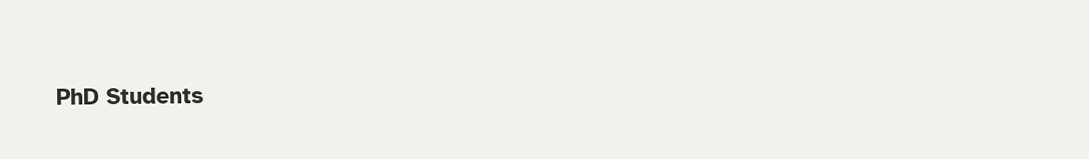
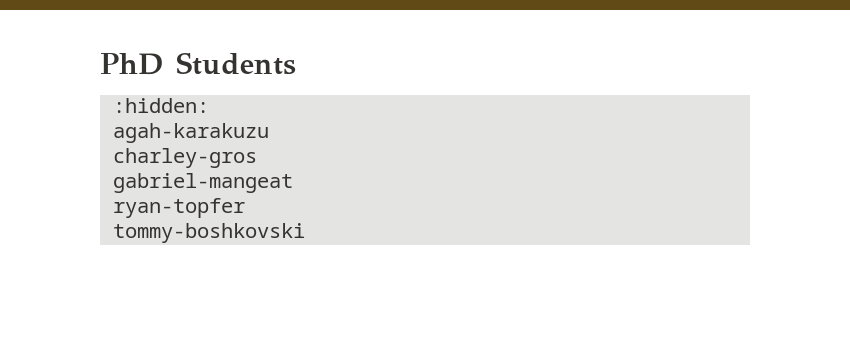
+ :hidden:
+ agah-karakuzu
+ charley-gros
+ gabriel-mangeat
+ ryan-topfer
+ tommy-boshkovski

